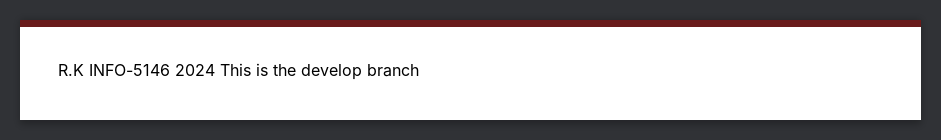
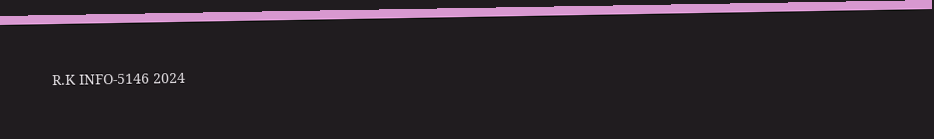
- R.K INFO-5146 2024 This is the develop branch
+ R.K INFO-5146 2024

